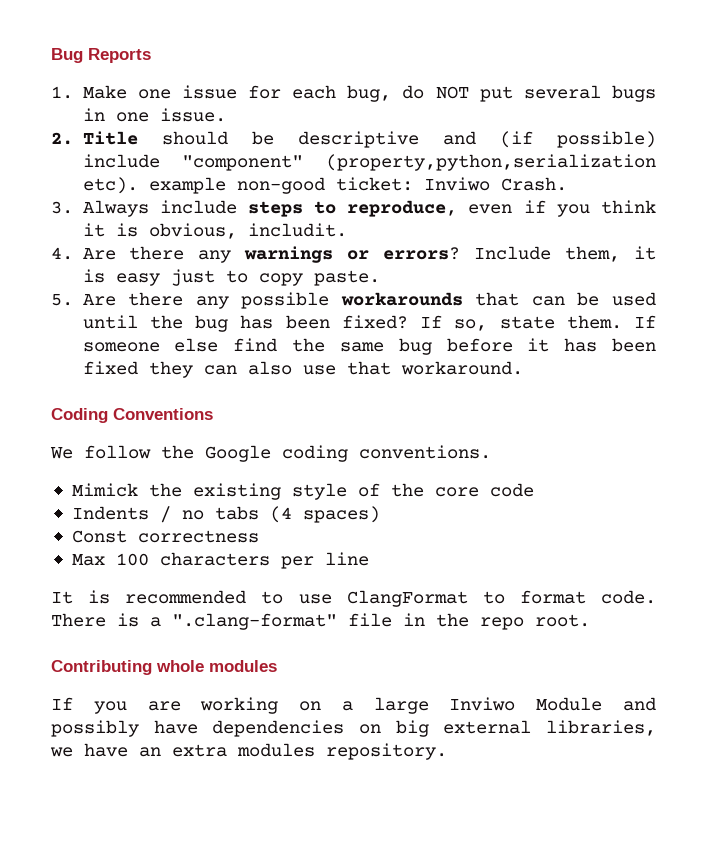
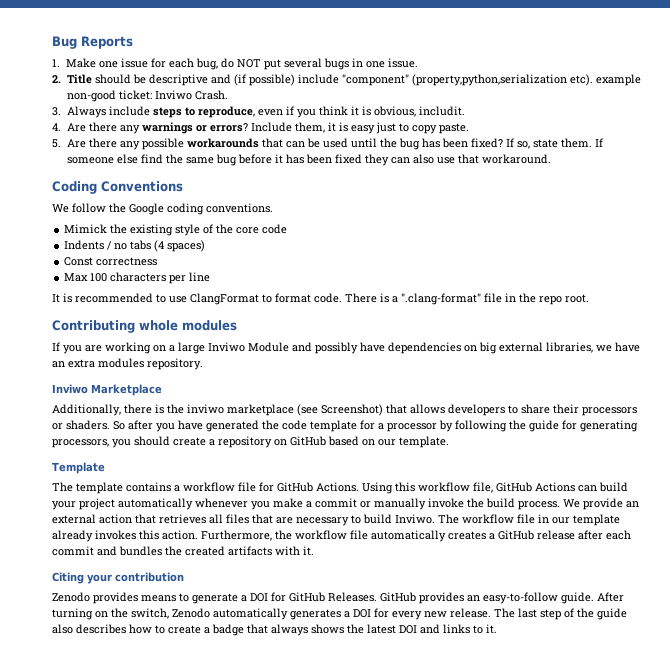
+ Inviwo Marketplace
+ Additionally, there is the inviwo marketplace (see Screenshot) that allows developers to share their processors or shaders. So after you have generated the code template for a processor by following the guide for generating processors, you should create a repository on GitHub based on our template.
+ Template
+ The template contains a workflow file for GitHub Actions. Using this workflow file, GitHub Actions can build your project automatically whenever you make a commit or manually invoke the build process. We provide an external action that retrieves all files that are necessary to build Inviwo. The workflow file in our template already invokes this action. Furthermore, the workflow file automatically creates a GitHub release after each commit and bundles the created artifacts with it.
+ Citing your contribution
+ Zenodo provides means to generate a DOI for GitHub Releases. GitHub provides an easy-to-follow guide. After turning on the switch, Zenodo automatically generates a DOI for every new release. The last step of the guide also describes how to create a badge that always shows the latest DOI and links to it.

